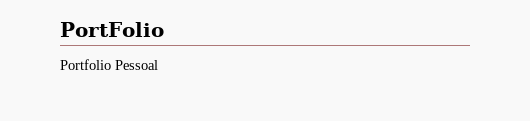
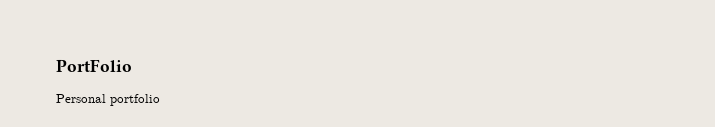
- Portfolio Pessoal
+ Personal portfolio

